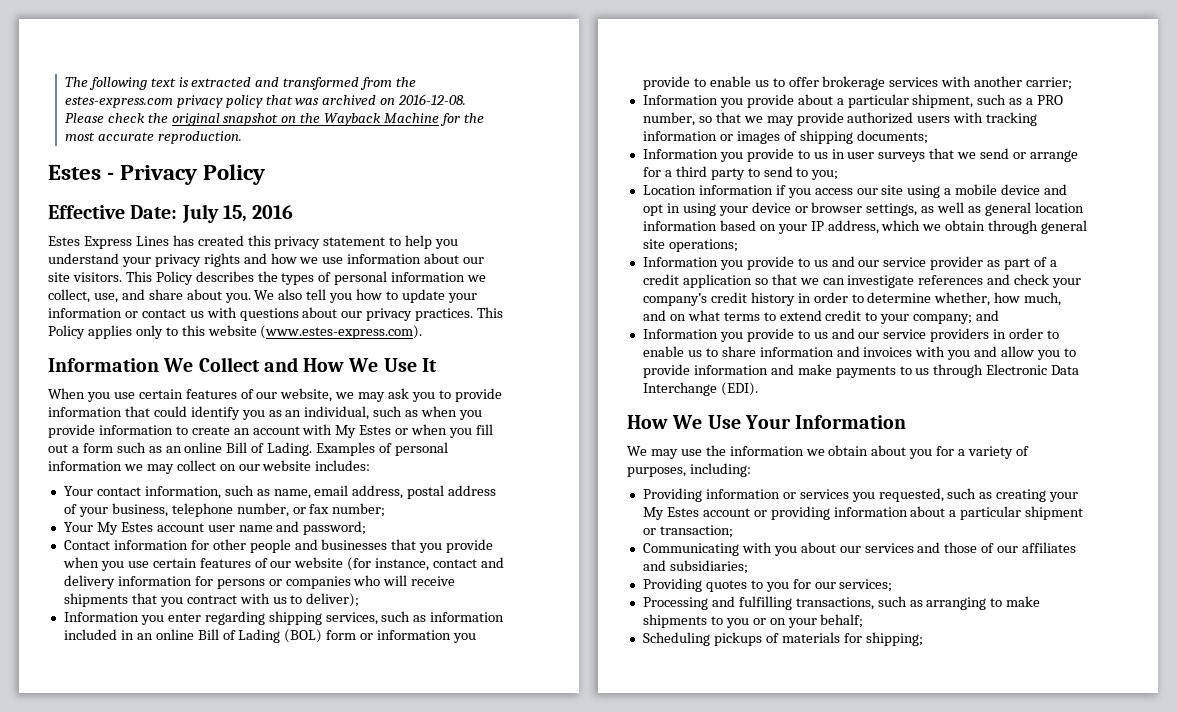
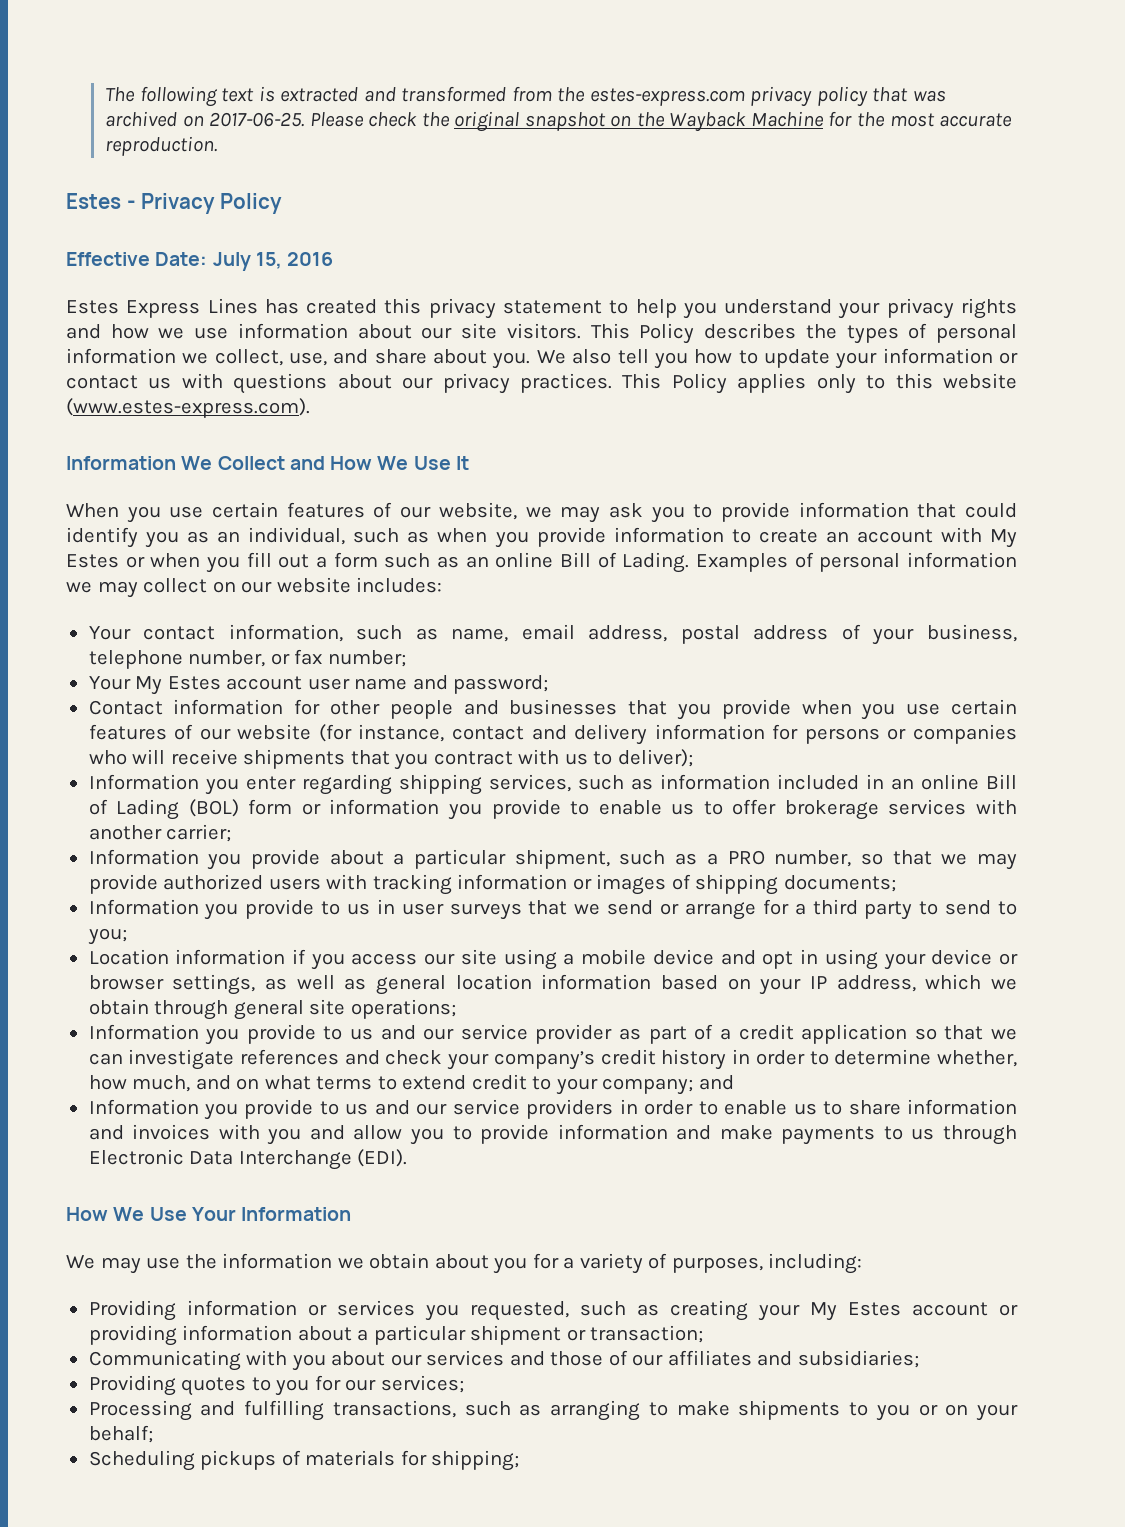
- The following text is extracted and transformed from the estes-express.com privacy policy that was archived on 2016-12-08.
+ The following text is extracted and transformed from the estes-express.com privacy policy that was archived on 2017-06-25.

